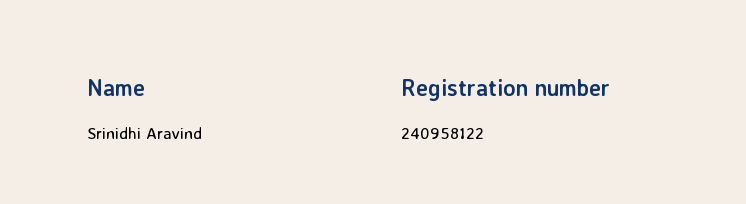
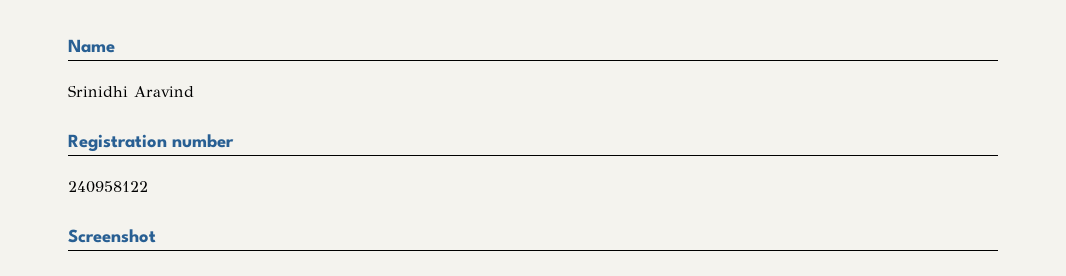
+ Screenshot

